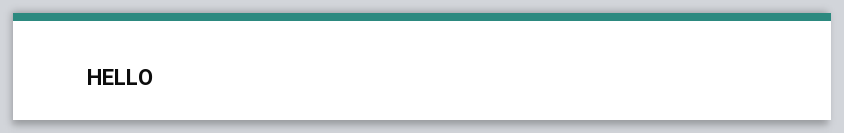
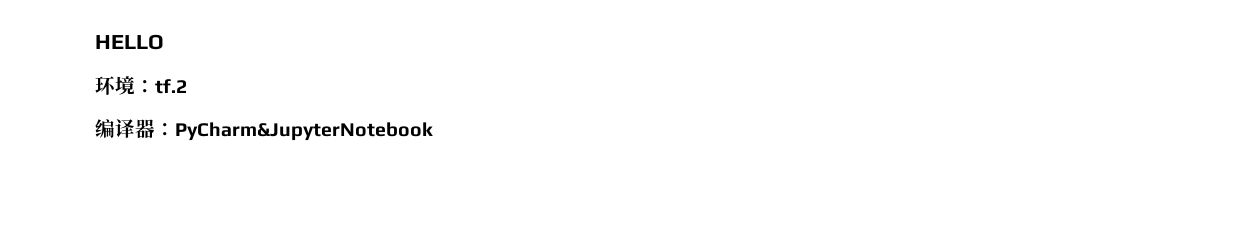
+ 环境：tf.2
+ 编译器：PyCharm&JupyterNotebook

